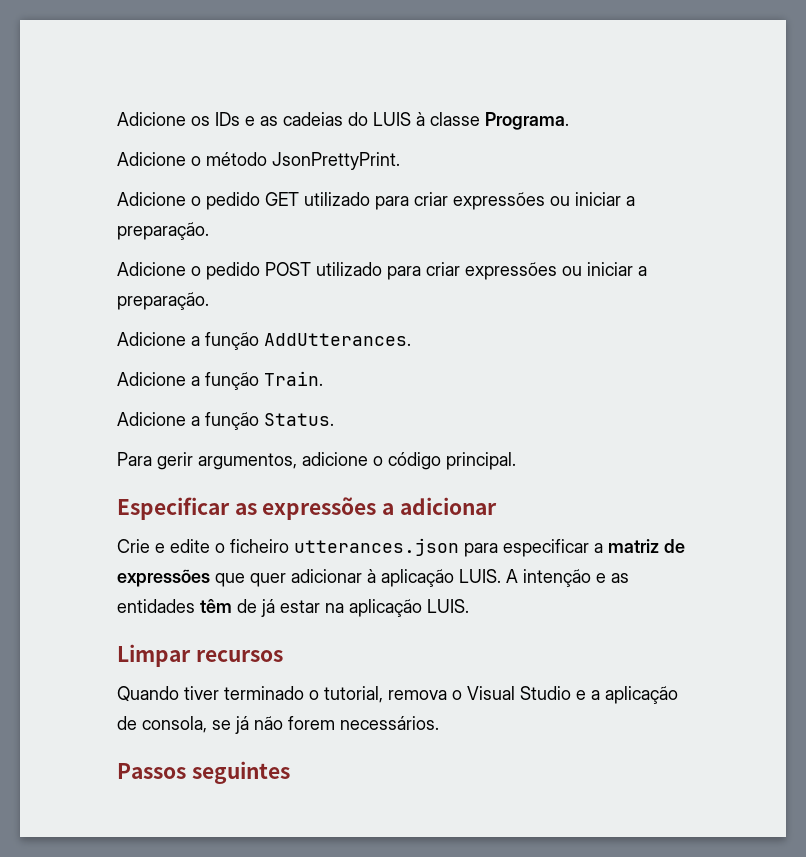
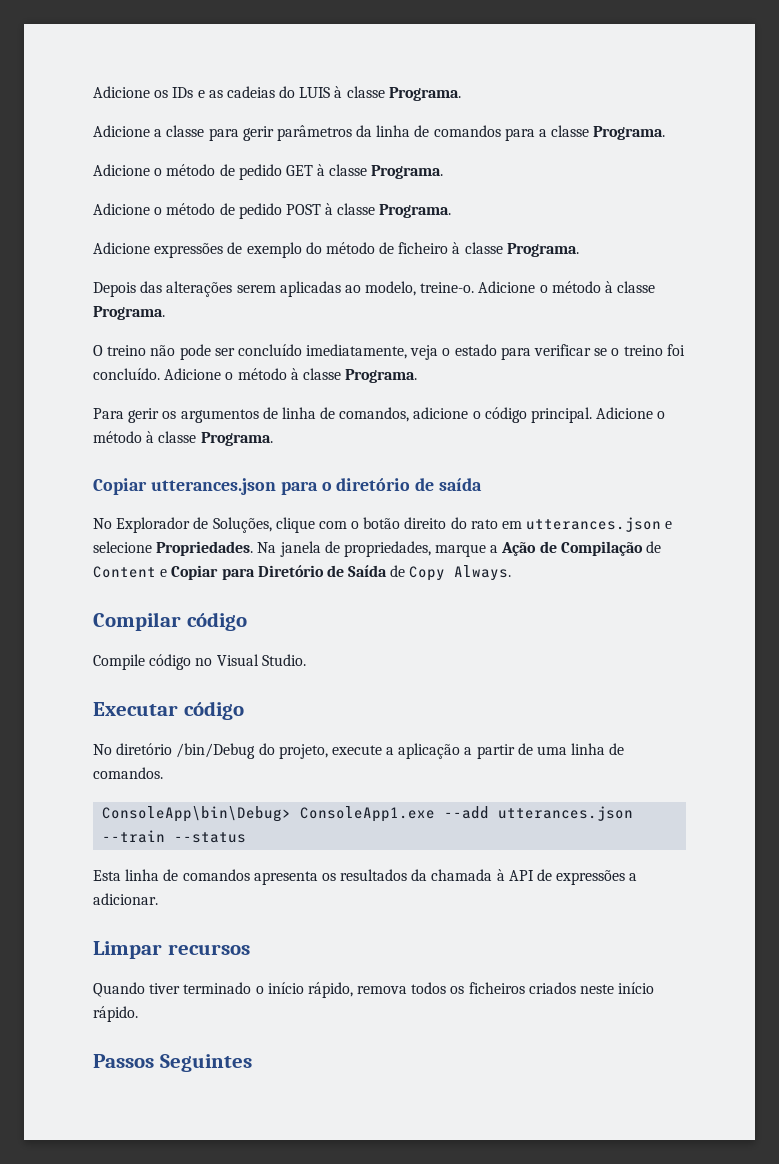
- Adicione o método JsonPrettyPrint.
- Adicione o pedido GET utilizado para criar expressões ou iniciar a preparação.
- Adicione o pedido POST utilizado para criar expressões ou iniciar a preparação.
- Adicione a função AddUtterances.
- Adicione a função Train.
- Adicione a função Status.
- Para gerir argumentos, adicione o código principal.
- Especificar as expressões a adicionar
- Crie e edite o ficheiro utterances.json para especificar a matriz de expressões que quer adicionar à aplicação LUIS. A intenção e as entidades têm de já estar na aplicação LUIS.
+ Adicione a classe para gerir parâmetros da linha de comandos para a classe Programa.
+ Adicione o método de pedido GET à classe Programa.
+ Adicione o método de pedido POST à classe Programa.
+ Adicione expressões de exemplo do método de ficheiro à classe Programa.
+ Depois das alterações serem aplicadas ao modelo, treine-o. Adicione o método à classe Programa.
+ O treino não pode ser concluído imediatamente, veja o estado para verificar se o treino foi concluído. Adicione o método à classe Programa.
+ Para gerir os argumentos de linha de comandos, adicione o código principal. Adicione o método à classe Programa.
+ Copiar utterances.json para o diretório de saída
+ No Explorador de Soluções, clique com o botão direito do rato em utterances.json e selecione Propriedades. Na janela de propriedades, marque a Ação de Compilação de Content e Copiar para Diretório de Saída de Copy Always.
+ Compilar código
+ Compile código no Visual Studio.
+ Executar código
+ No diretório /bin/Debug do projeto, execute a aplicação a partir de uma linha de comandos.
+ ConsoleApp\bin\Debug> ConsoleApp1.exe --add utterances.json --train --status
+ Esta linha de comandos apresenta os resultados da chamada à API de expressões a adicionar.
- Quando tiver terminado o tutorial, remova o Visual Studio e a aplicação de consola, se já não forem necessários.
+ Quando tiver terminado o início rápido, remova todos os ficheiros criados neste início rápido.
- Passos seguintes
+ Passos Seguintes

